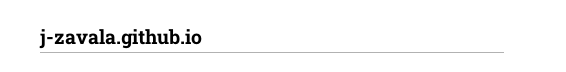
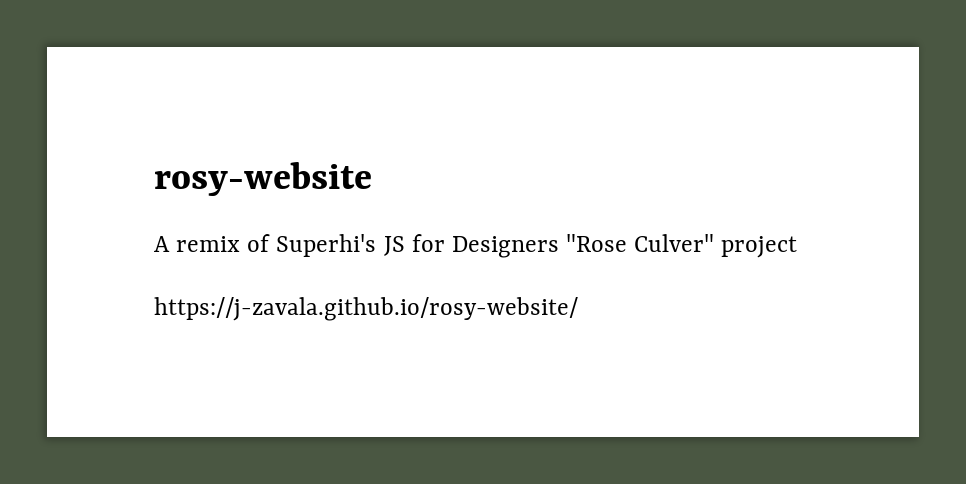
- j-zavala.github.io
+ rosy-website
+ A remix of Superhi's JS for Designers "Rose Culver" project
+ https://j-zavala.github.io/rosy-website/

